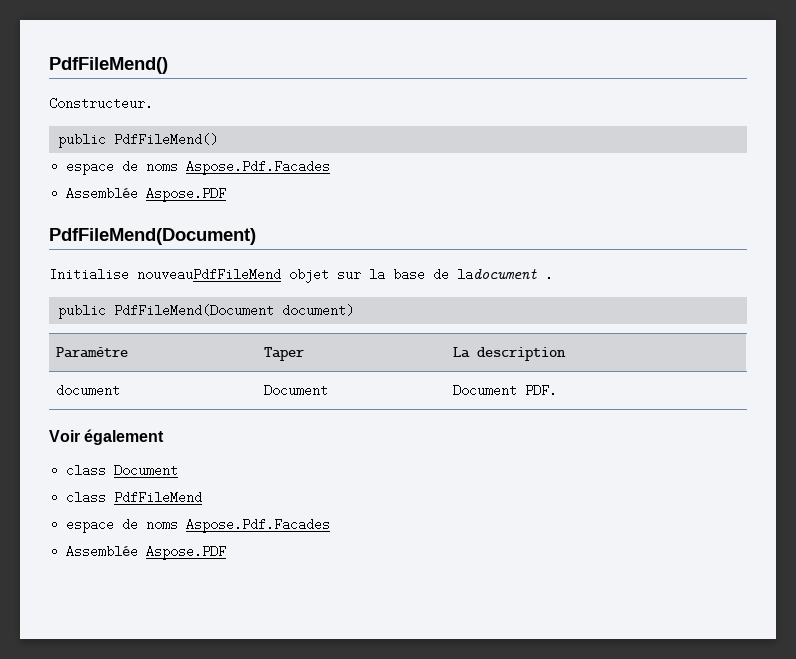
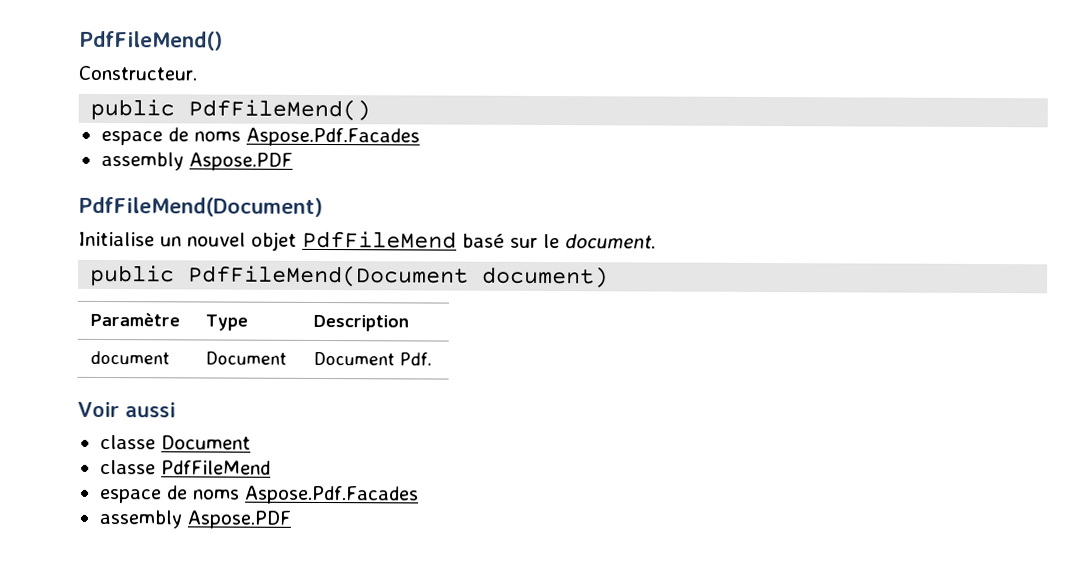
  public PdfFileMend()
  espace de noms Aspose.Pdf.Facades
- Assemblée Aspose.PDF
+ assembly Aspose.PDF
- Initialise nouveauPdfFileMend objet sur la base de ladocument .
+ Initialise un nouvel objet PdfFileMend basé sur le document.
- Paramètre | Taper | La description
+ Paramètre | Type | Description
- document | Document | Document PDF.
+ document | Document | Document Pdf.
- Voir également
- class Document
+ Voir aussi
+ classe Document
- class PdfFileMend
+ classe PdfFileMend
  espace de noms Aspose.Pdf.Facades
- Assemblée Aspose.PDF
+ assembly Aspose.PDF

